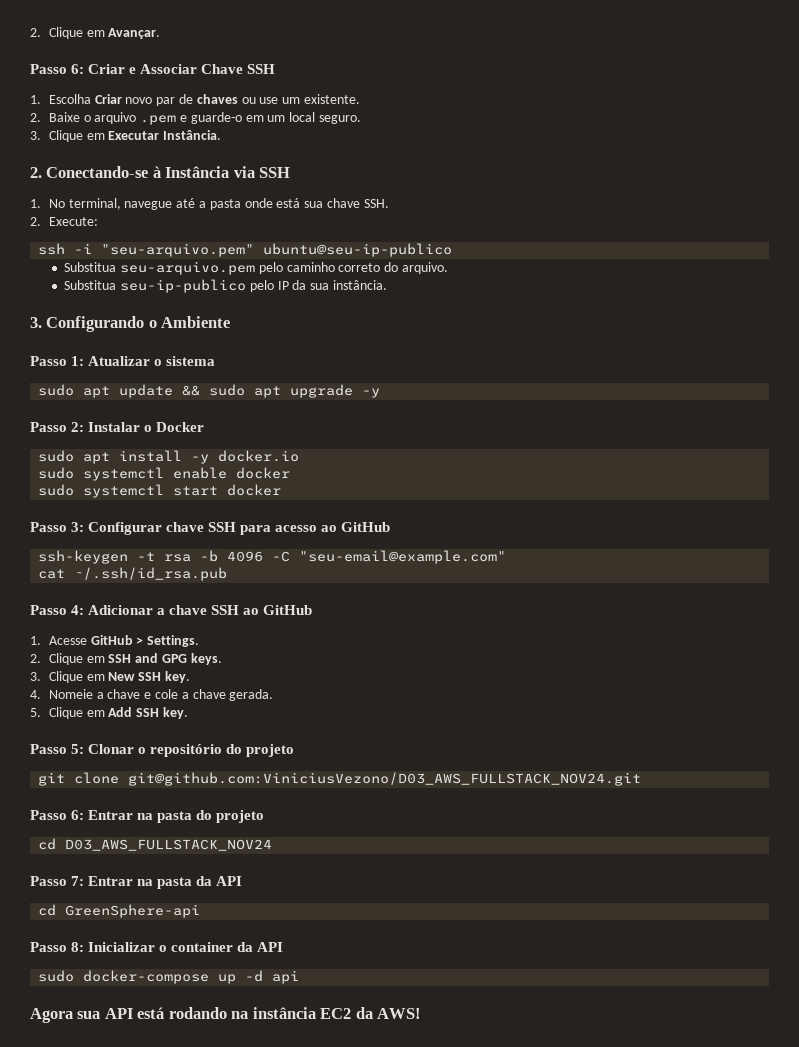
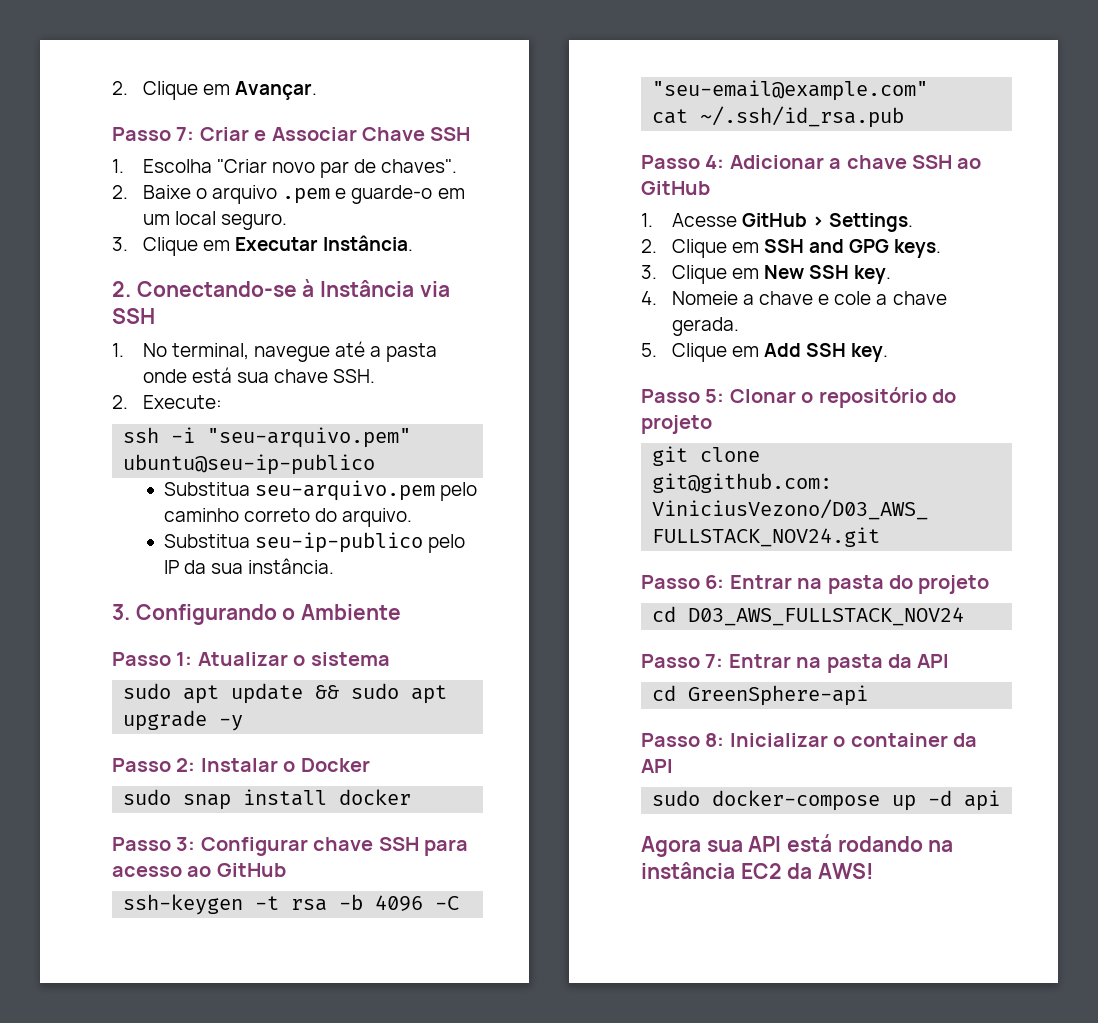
- Passo 6: Criar e Associar Chave SSH
+ Passo 7: Criar e Associar Chave SSH
- 1. Escolha Criar novo par de chaves ou use um existente.
+ 1. Escolha "Criar novo par de chaves".
- sudo apt install -y docker.io
- sudo systemctl enable docker
- sudo systemctl start docker
+ sudo snap install docker

